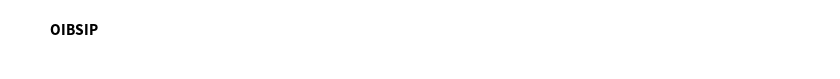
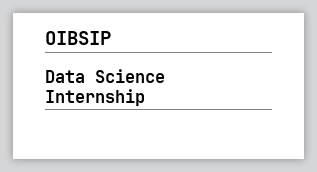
+ Data Science Internship

